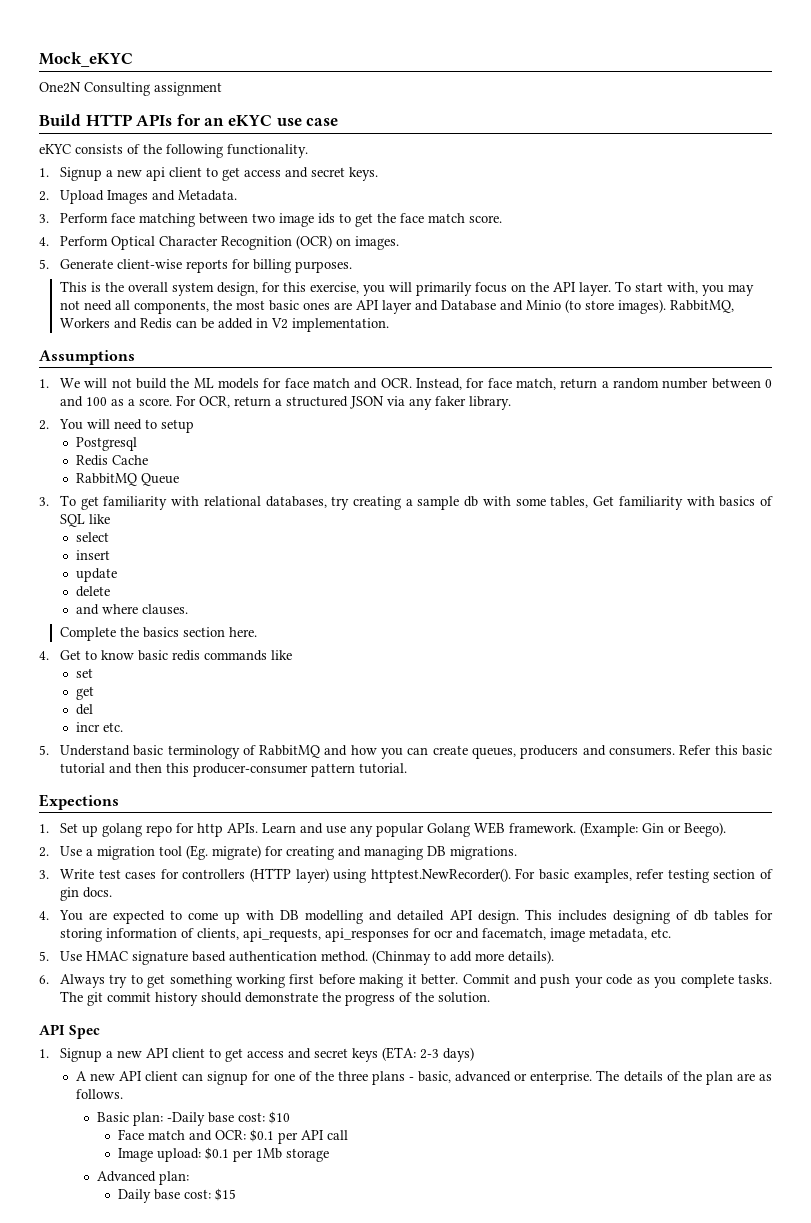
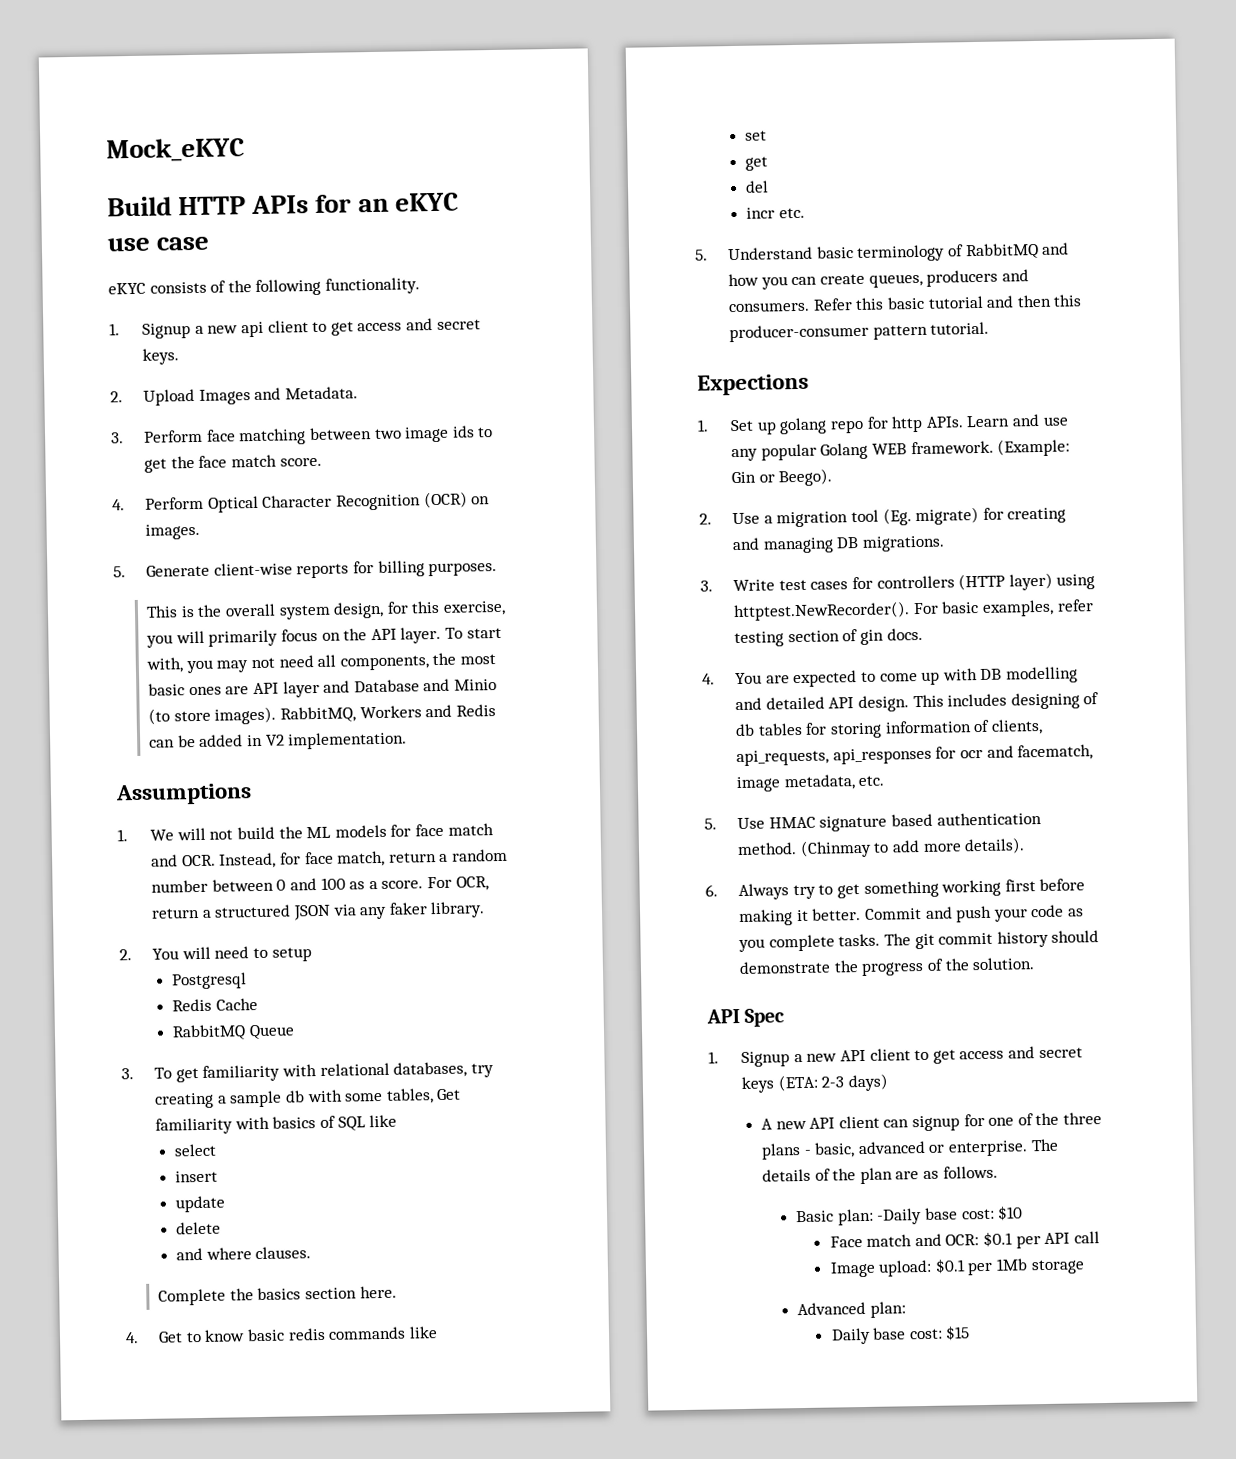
- One2N Consulting assignment

